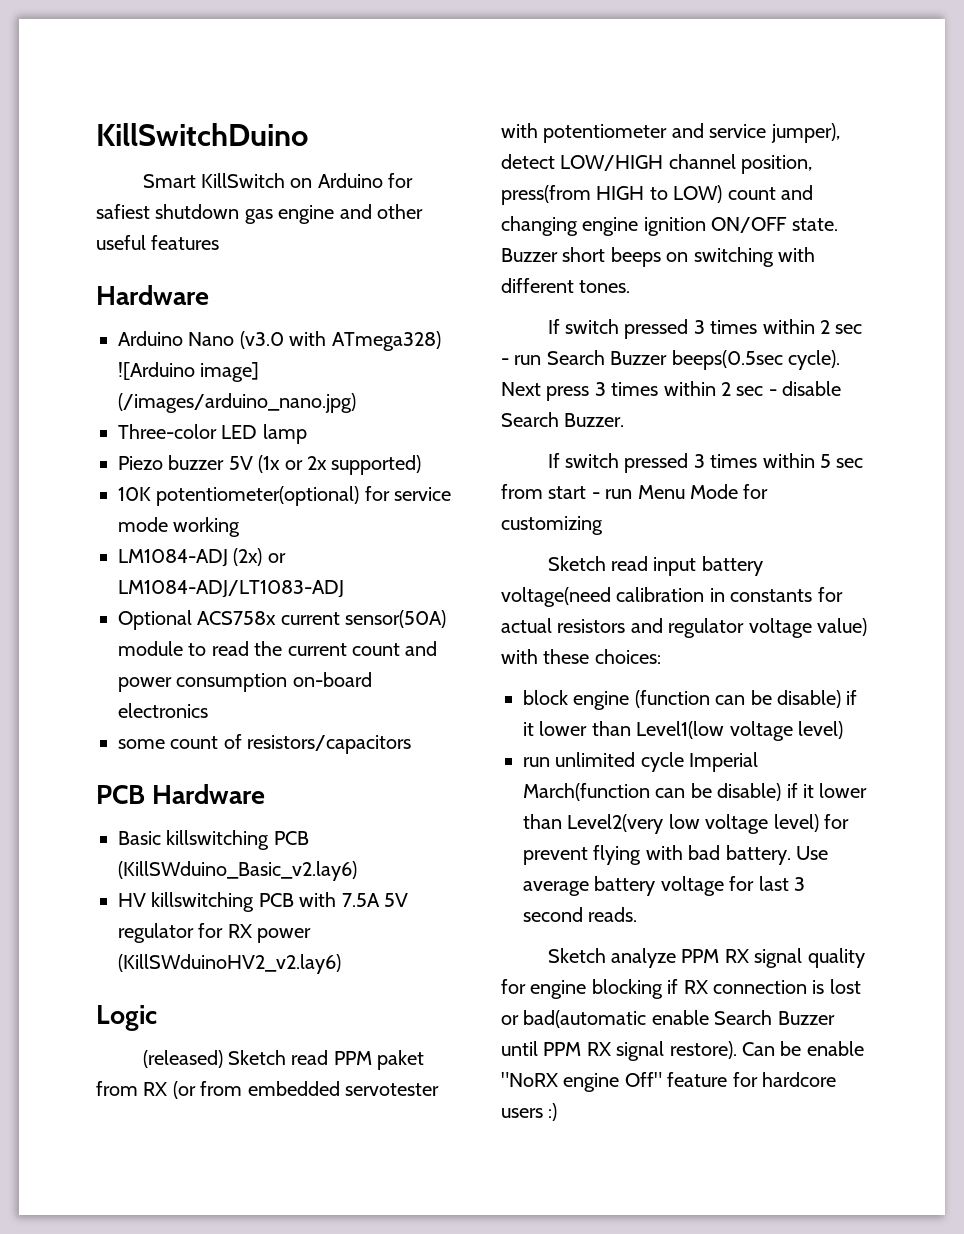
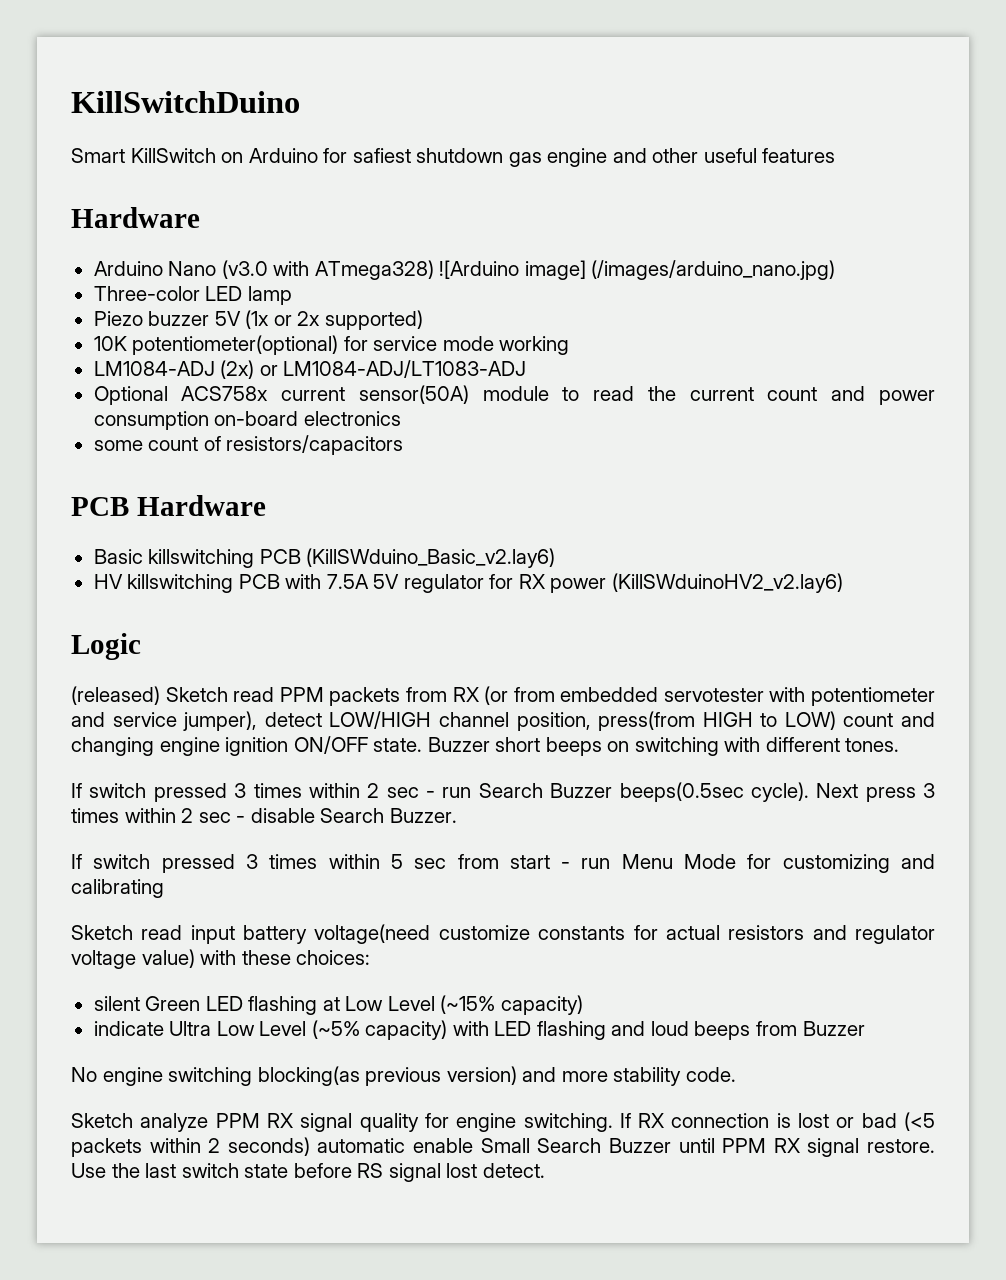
- (released) Sketch read PPM paket from RX (or from embedded servotester with potentiometer and service jumper), detect LOW/HIGH channel position, press(from HIGH to LOW) count and changing engine ignition ON/OFF state.
+ (released) Sketch read PPM packets from RX (or from embedded servotester with potentiometer and service jumper), detect LOW/HIGH channel position, press(from HIGH to LOW) count and changing engine ignition ON/OFF state.
- If switch pressed 3 times within 5 sec from start - run Menu Mode for customizing
+ If switch pressed 3 times within 5 sec from start - run Menu Mode for customizing and calibrating
- Sketch read input battery voltage(need calibration in constants for actual resistors and regulator voltage value) with these choices:
+ Sketch read input battery voltage(need customize constants for actual resistors and regulator voltage value) with these choices:
- block engine (function can be disable) if it lower than Level1(low voltage level)
- run unlimited cycle Imperial March(function can be disable) if it lower than Level2(very low voltage level) for prevent flying with bad battery. Use average battery voltage for last 3 second reads.
+ silent Green LED flashing at Low Level (~15% capacity)
+ indicate Ultra Low Level (~5% capacity) with LED flashing and loud beeps from Buzzer
+ No engine switching blocking(as previous version) and more stability code.
- Sketch analyze PPM RX signal quality for engine blocking if RX connection is lost or bad(automatic enable Search Buzzer until PPM RX signal restore). Can be enable "NoRX engine Off" feature for hardcore users :)
+ Sketch analyze PPM RX signal quality for engine switching. If RX connection is lost or bad (<5 packets within 2 seconds) automatic enable Small Search Buzzer until PPM RX signal restore. Use the last switch state before RS signal lost detect.

